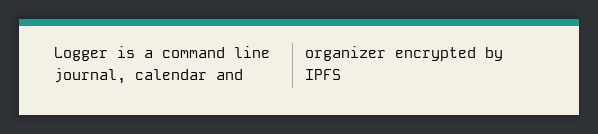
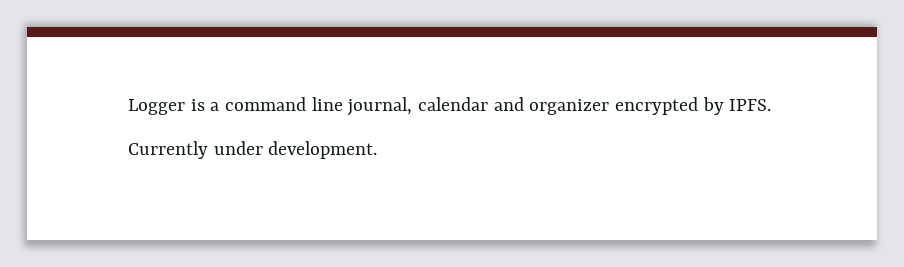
- Logger is a command line journal, calendar and organizer encrypted by IPFS
+ Logger is a command line journal, calendar and organizer encrypted by IPFS.
+ Currently under development.

